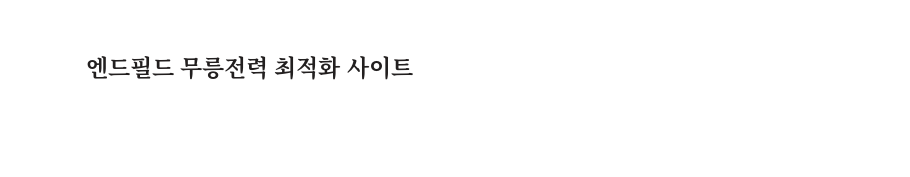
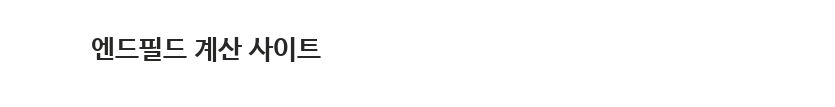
- 엔드필드 무릉전력 최적화 사이트
+ 엔드필드 계산 사이트

